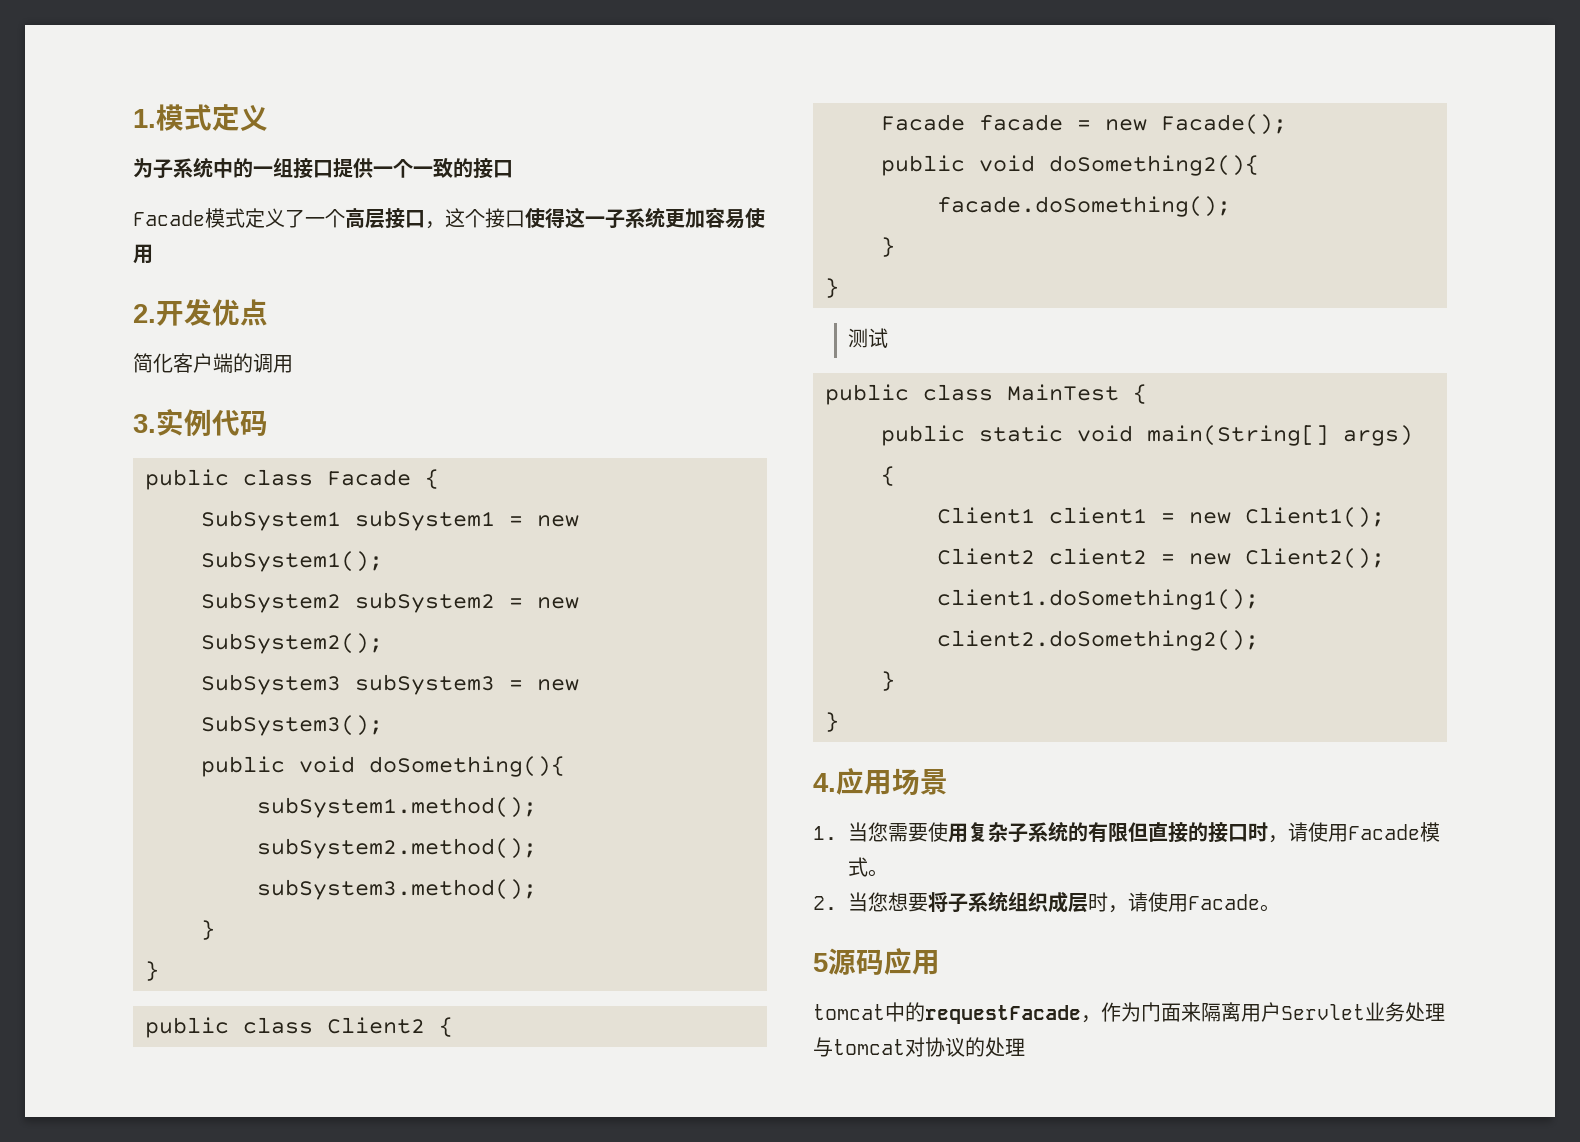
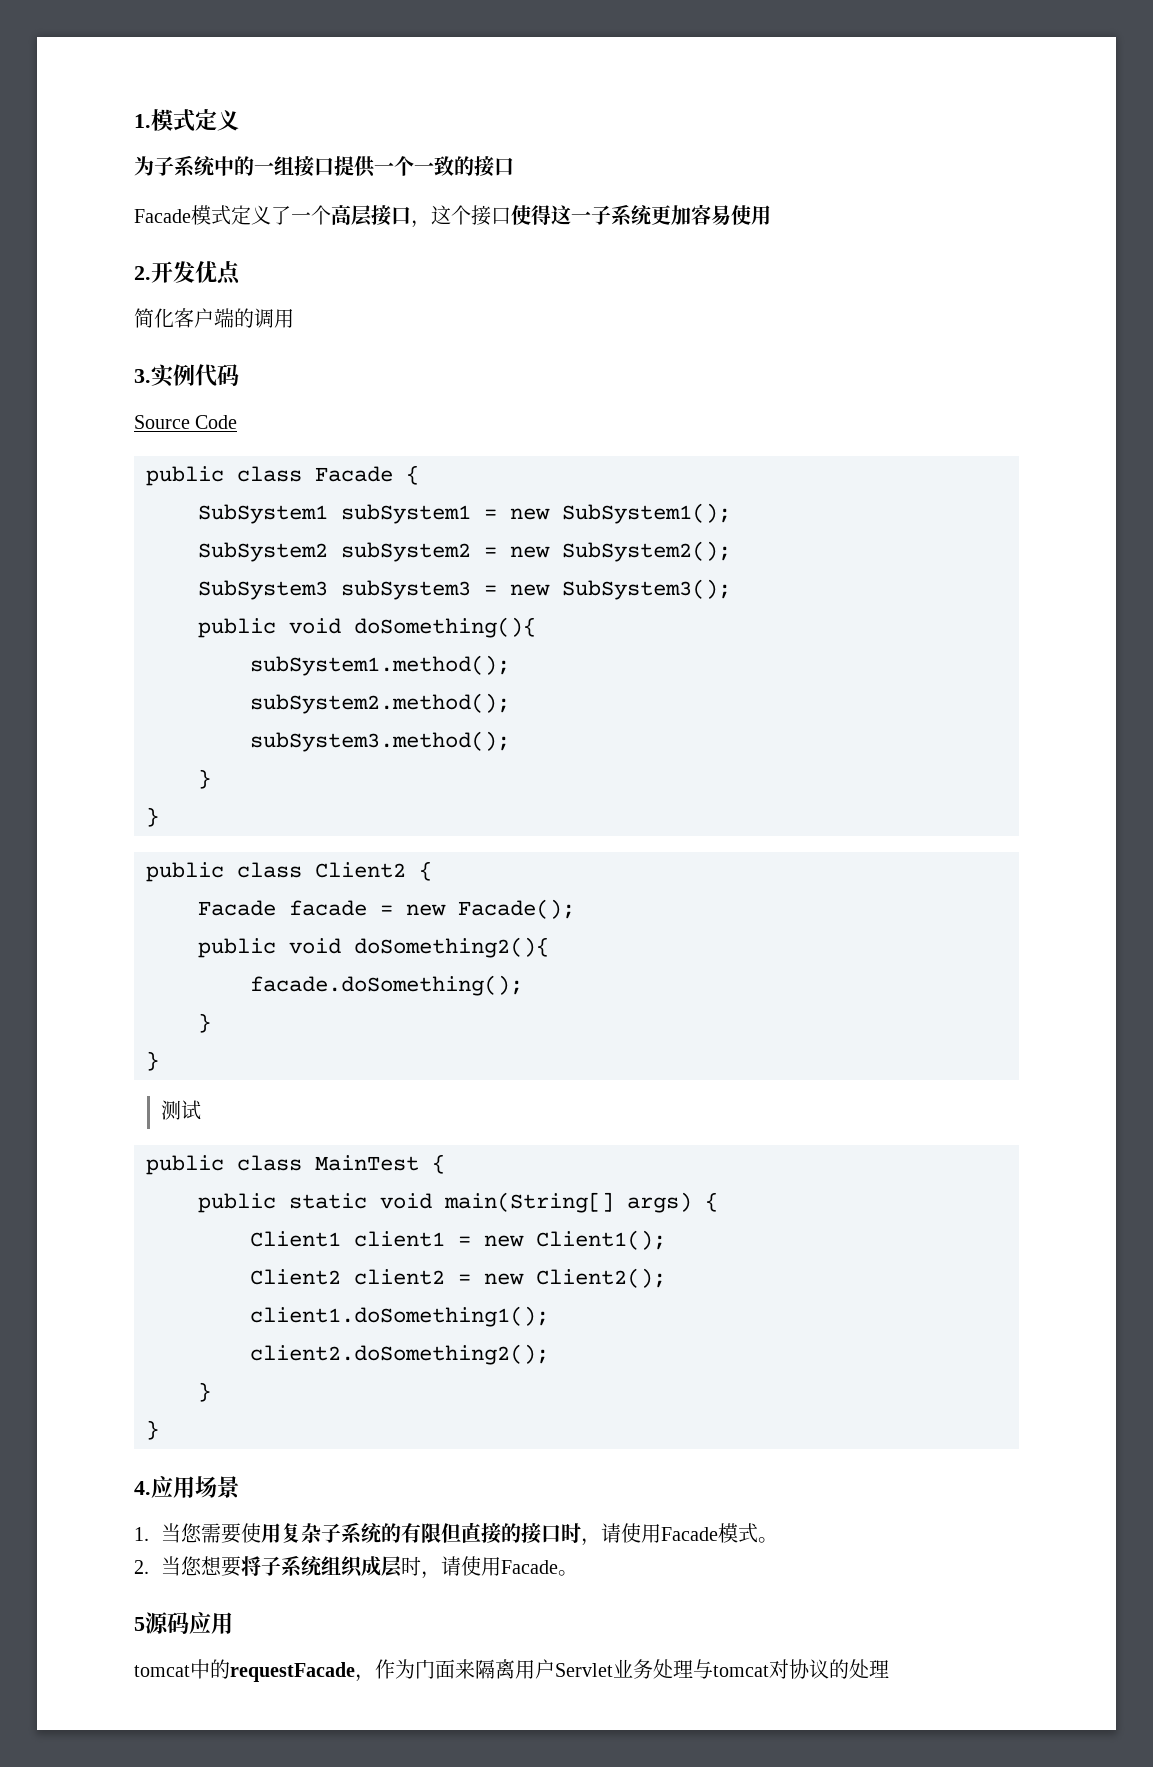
+ Source Code

